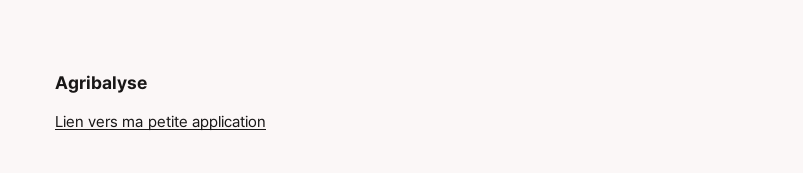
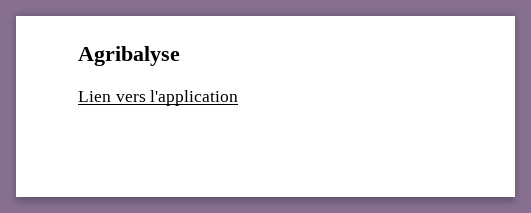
- Lien vers ma petite application
+ Lien vers l'application

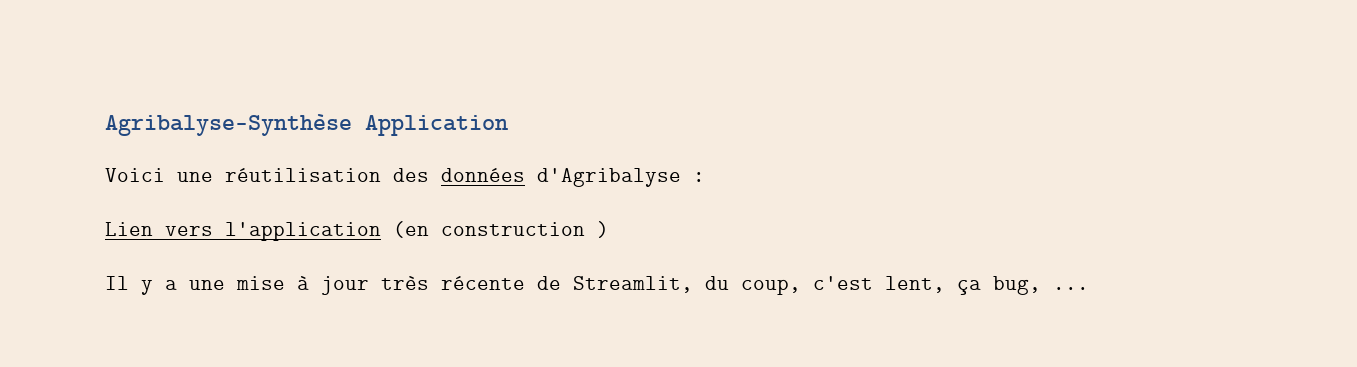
- Agribalyse
- Lien vers l'application
+ Agribalyse-Synthèse Application
+ Voici une réutilisation des données d'Agribalyse :
+ Lien vers l'application (en construction )
+ Il y a une mise à jour très récente de Streamlit, du coup, c'est lent, ça bug, ...

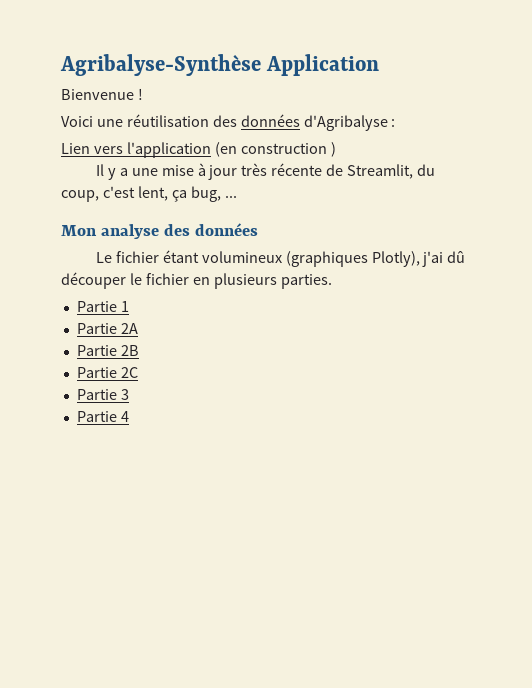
+ Bienvenue !
+ Mon analyse des données
+ Le fichier étant volumineux (graphiques Plotly), j'ai dû découper le fichier en plusieurs parties.
+ Partie 1
+ Partie 2A
+ Partie 2B
+ Partie 2C
+ Partie 3
+ Partie 4

